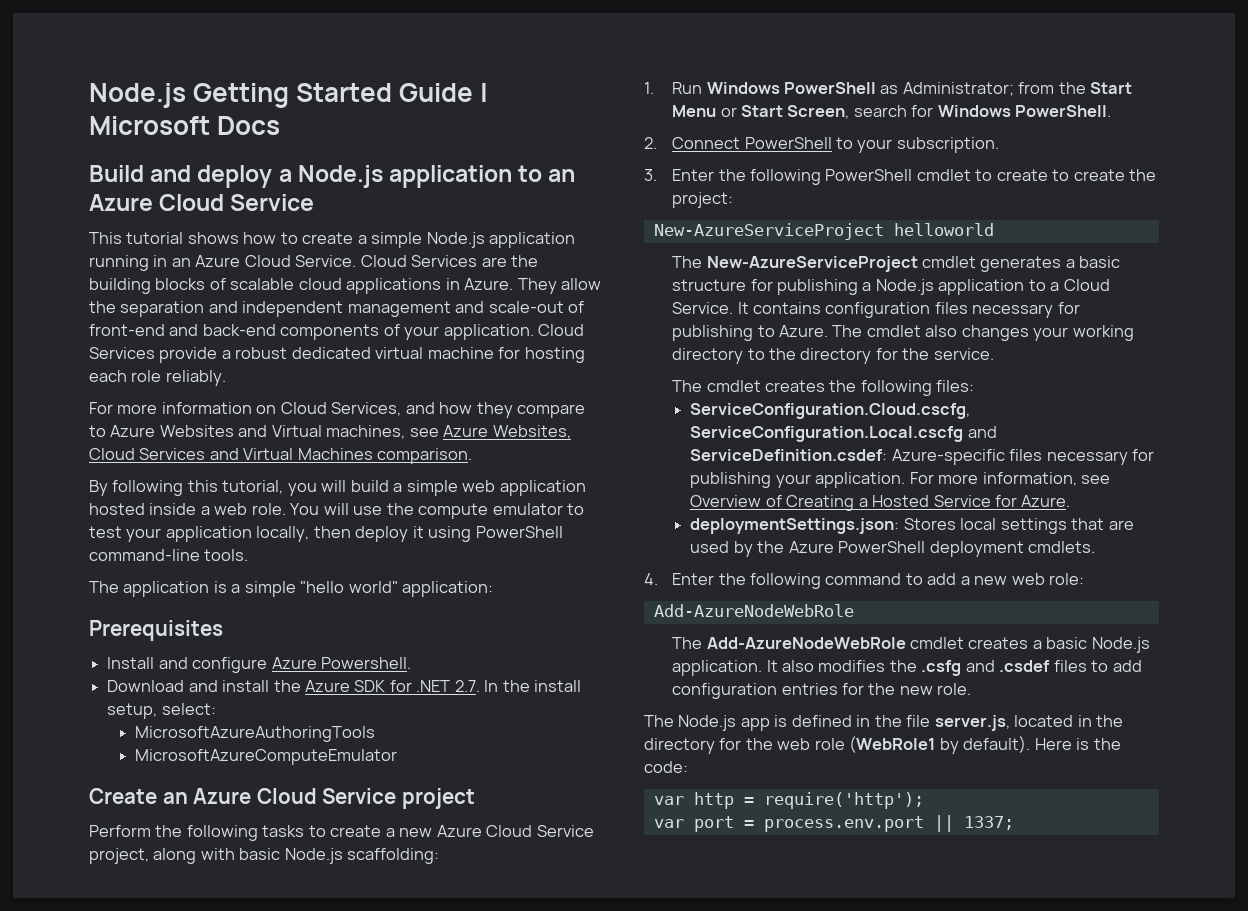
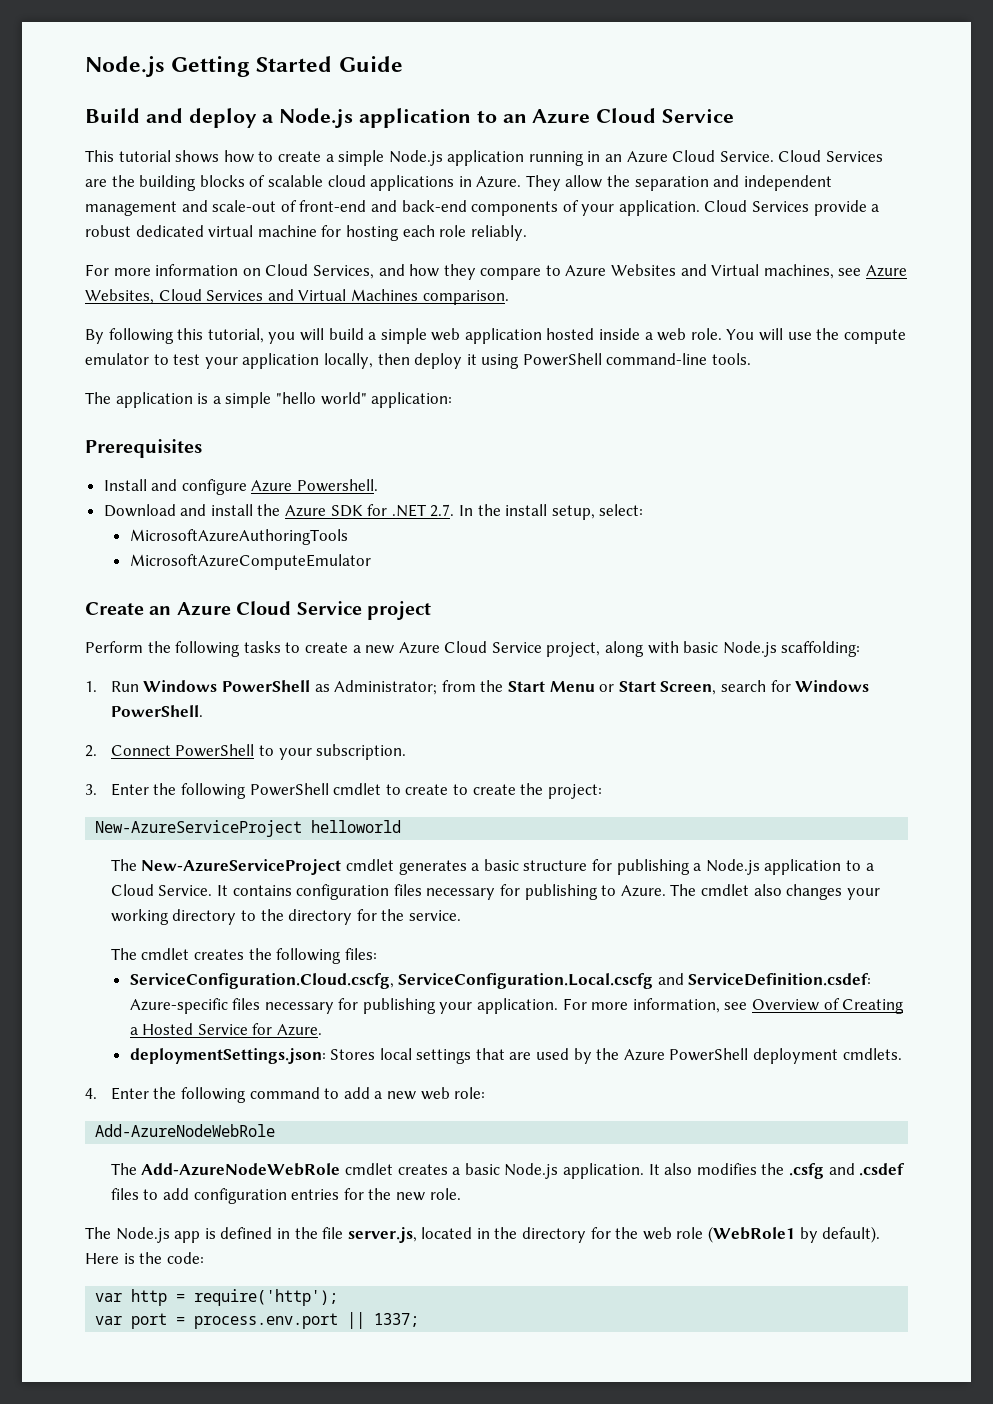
- Node.js Getting Started Guide | Microsoft Docs
+ Node.js Getting Started Guide

